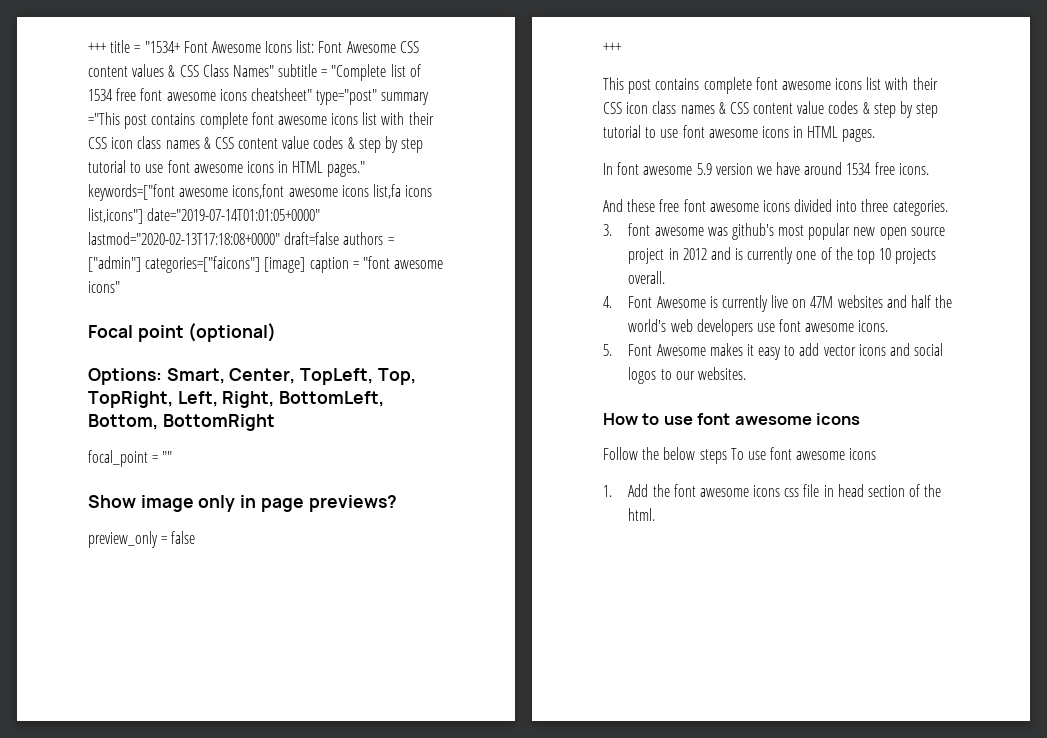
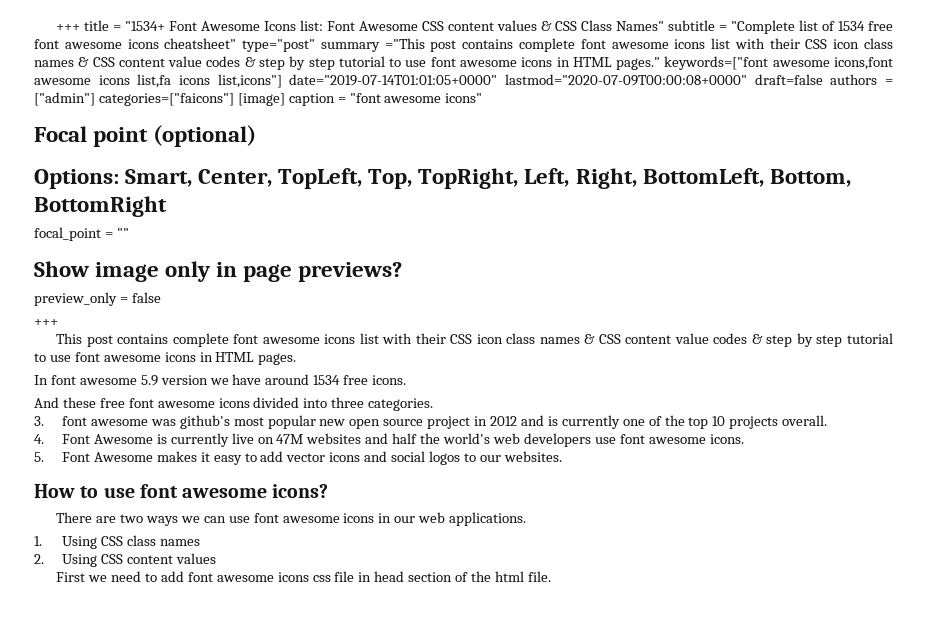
- Font Awesome CSS content values & CSS Class Names" subtitle = "Complete list of 1534 free font awesome icons cheatsheet" type="post" summary ="This post contains complete font awesome icons list with their CSS icon class names & CSS content value codes & step by step tutorial to use font awesome icons in HTML pages." keywords=["font awesome icons,font awesome icons list,fa icons list,icons"] date="2019-07-14T01:01:05+0000" lastmod="2020-02-13T17:18:08+0000" draft=false authors = ["admin"] categories=["faicons"] [image] caption = "font awesome icons"
+ Font Awesome CSS content values & CSS Class Names" subtitle = "Complete list of 1534 free font awesome icons cheatsheet" type="post" summary ="This post contains complete font awesome icons list with their CSS icon class names & CSS content value codes & step by step tutorial to use font awesome icons in HTML pages." keywords=["font awesome icons,font awesome icons list,fa icons list,icons"] date="2019-07-14T01:01:05+0000" lastmod="2020-07-09T00:00:08+0000" draft=false authors = ["admin"] categories=["faicons"] [image] caption = "font awesome icons"
- How to use font awesome icons
- Follow the below steps To use font awesome icons
- 1. Add the font awesome icons css file in head section of the html.
+ How to use font awesome icons?
+ There are two ways we can use font awesome icons in our web applications.
+ 1. Using CSS class names
+ 2. Using CSS content values
+ First we need to add font awesome icons css file in head section of the html file.

